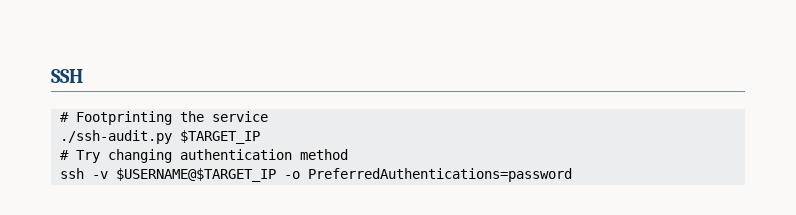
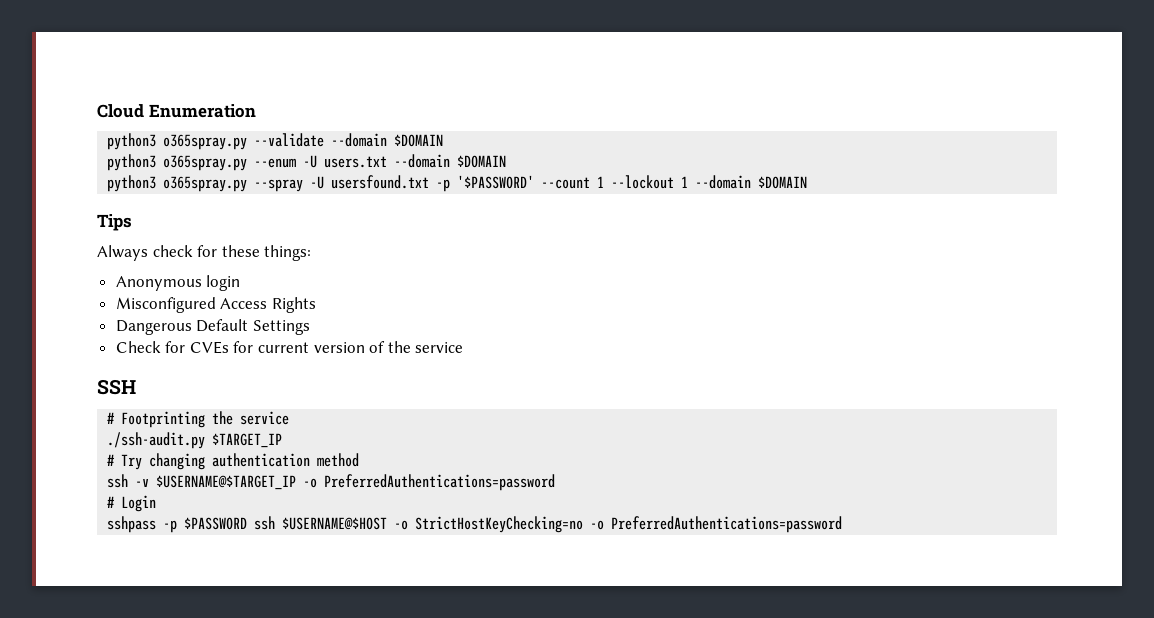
+ Cloud Enumeration
+ python3 o365spray.py --validate --domain $DOMAIN
+ python3 o365spray.py --enum -U users.txt --domain $DOMAIN
+ python3 o365spray.py --spray -U usersfound.txt -p '$PASSWORD' --count 1 --lockout 1 --domain $DOMAIN
+ Tips
+ Always check for these things:
+ Anonymous login
+ Misconfigured Access Rights
+ Dangerous Default Settings
+ Check for CVEs for current version of the service
+ # Login
+ sshpass -p $PASSWORD ssh $USERNAME@$HOST -o StrictHostKeyChecking=no -o PreferredAuthentications=password

